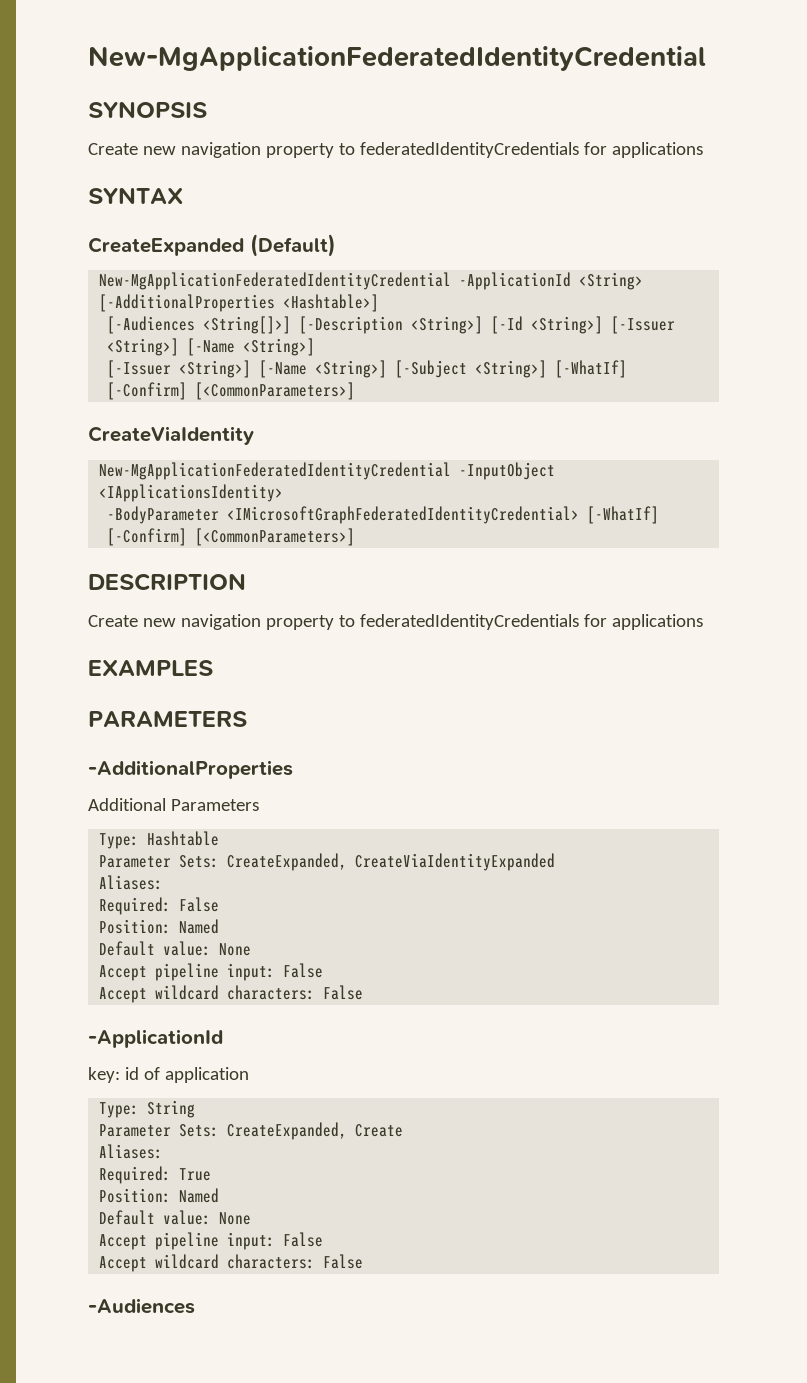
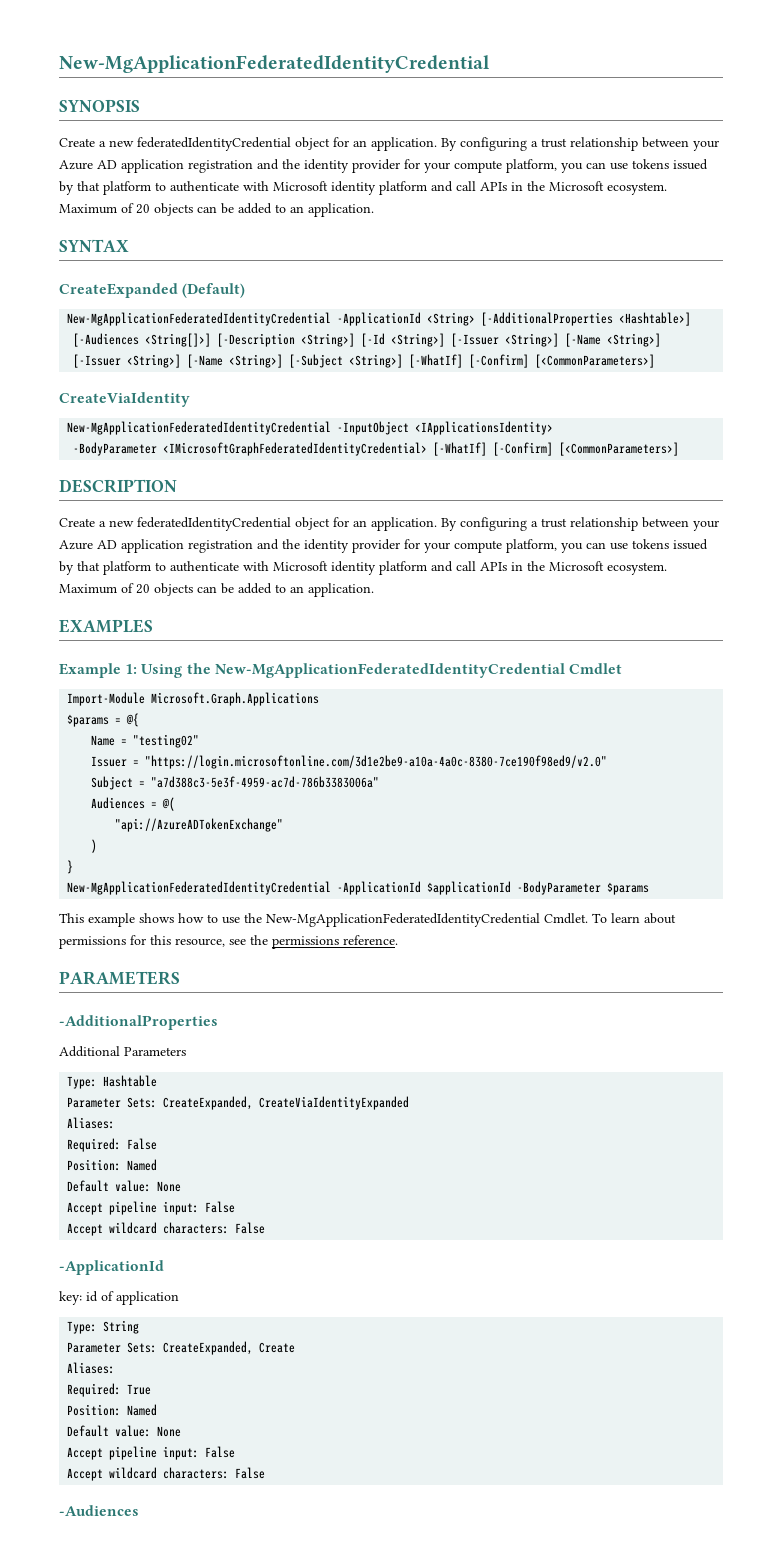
  SYNOPSIS
- Create new navigation property to federatedIdentityCredentials for applications
+ Create a new federatedIdentityCredential object for an application. By configuring a trust relationship between your Azure AD application registration and the identity provider for your compute platform, you can use tokens issued by that platform to authenticate with Microsoft identity platform and call APIs in the Microsoft ecosystem. Maximum of 20 objects can be added to an application.
  DESCRIPTION
- Create new navigation property to federatedIdentityCredentials for applications
+ Create a new federatedIdentityCredential object for an application. By configuring a trust relationship between your Azure AD application registration and the identity provider for your compute platform, you can use tokens issued by that platform to authenticate with Microsoft identity platform and call APIs in the Microsoft ecosystem. Maximum of 20 objects can be added to an application.
  EXAMPLES
+ Example 1: Using the New-MgApplicationFederatedIdentityCredential Cmdlet
+ Import-Module Microsoft.Graph.Applications
+ $params = @{
+ Name = "testing02"
+ Issuer = "https://login.microsoftonline.com/3d1e2be9-a10a-4a0c-8380-7ce190f98ed9/v2.0"
+ Subject = "a7d388c3-5e3f-4959-ac7d-786b3383006a"
+ Audiences = @(
+ "api://AzureADTokenExchange"
+ )
+ }
+ New-MgApplicationFederatedIdentityCredential -ApplicationId $applicationId -BodyParameter $params
+ This example shows how to use the New-MgApplicationFederatedIdentityCredential Cmdlet. To learn about permissions for this resource, see the permissions reference.

